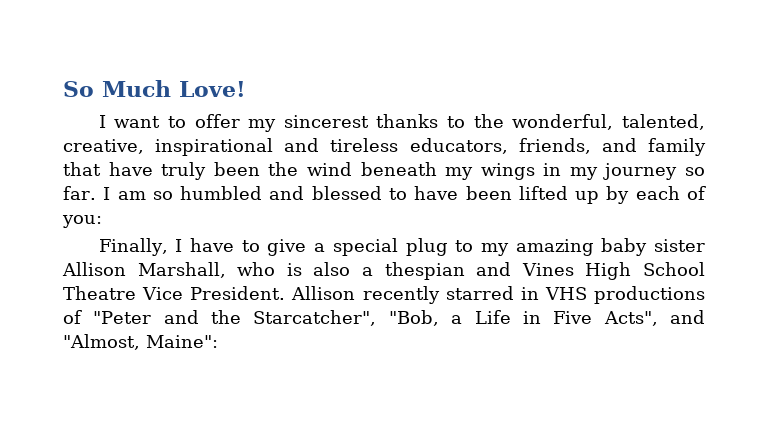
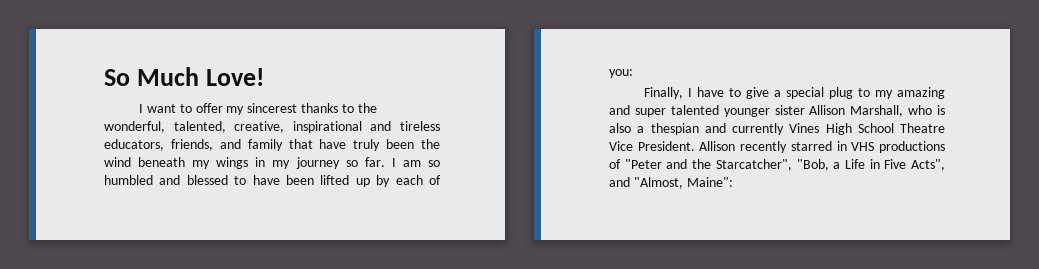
- Finally, I have to give a special plug to my amazing baby sister Allison Marshall, who is also a thespian and Vines High School Theatre Vice President.
+ Finally, I have to give a special plug to my amazing and super talented younger sister Allison Marshall, who is also a thespian and currently Vines High School Theatre Vice President.

